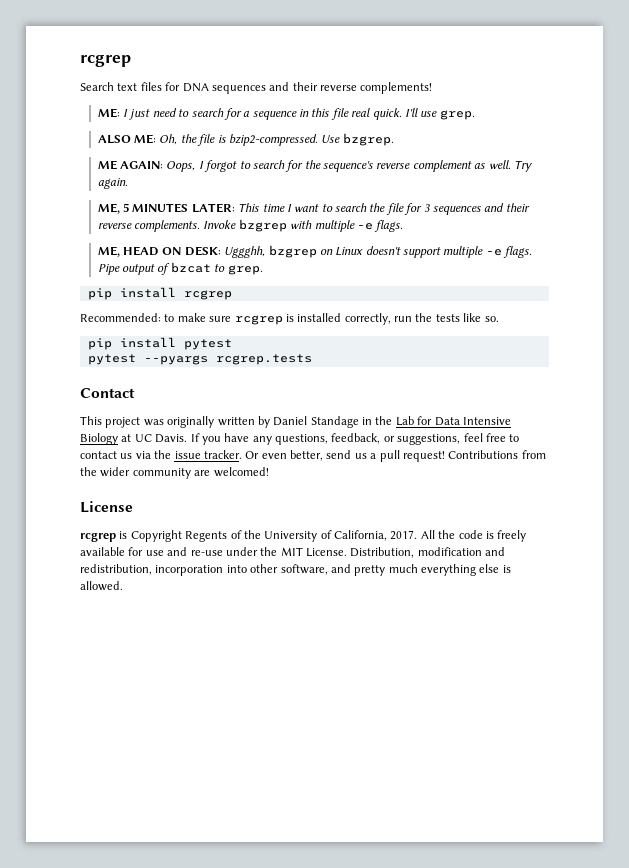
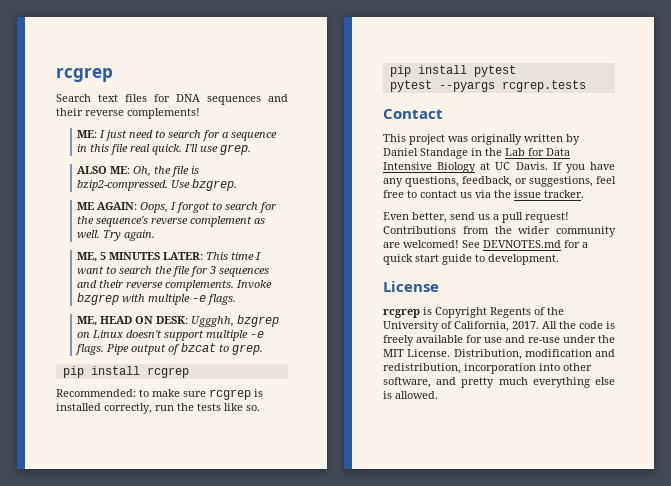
- If you have any questions, feedback, or suggestions, feel free to contact us via the issue tracker. Or even better, send us a pull request!
+ If you have any questions, feedback, or suggestions, feel free to contact us via the issue tracker.
+ Even better, send us a pull request!
+ See DEVNOTES.md for a quick start guide to development.

